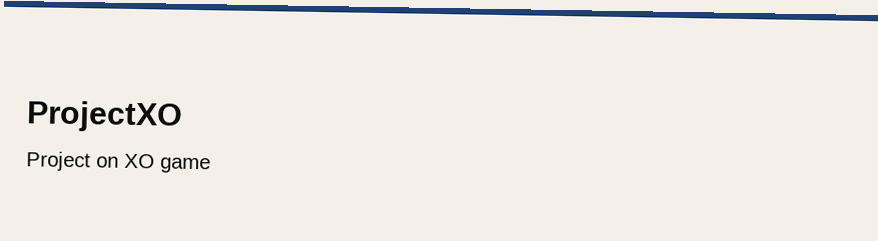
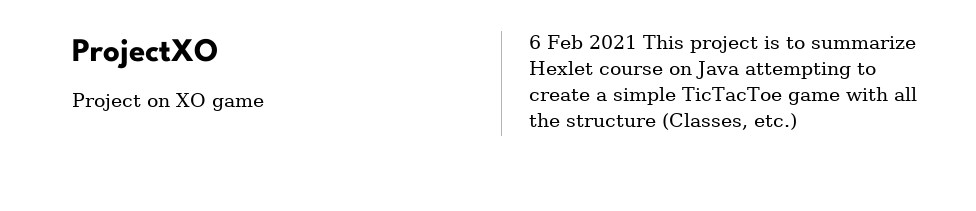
+ 6 Feb 2021 This project is to summarize Hexlet course on Java attempting to create a simple TicTacToe game with all the structure (Classes, etc.)

